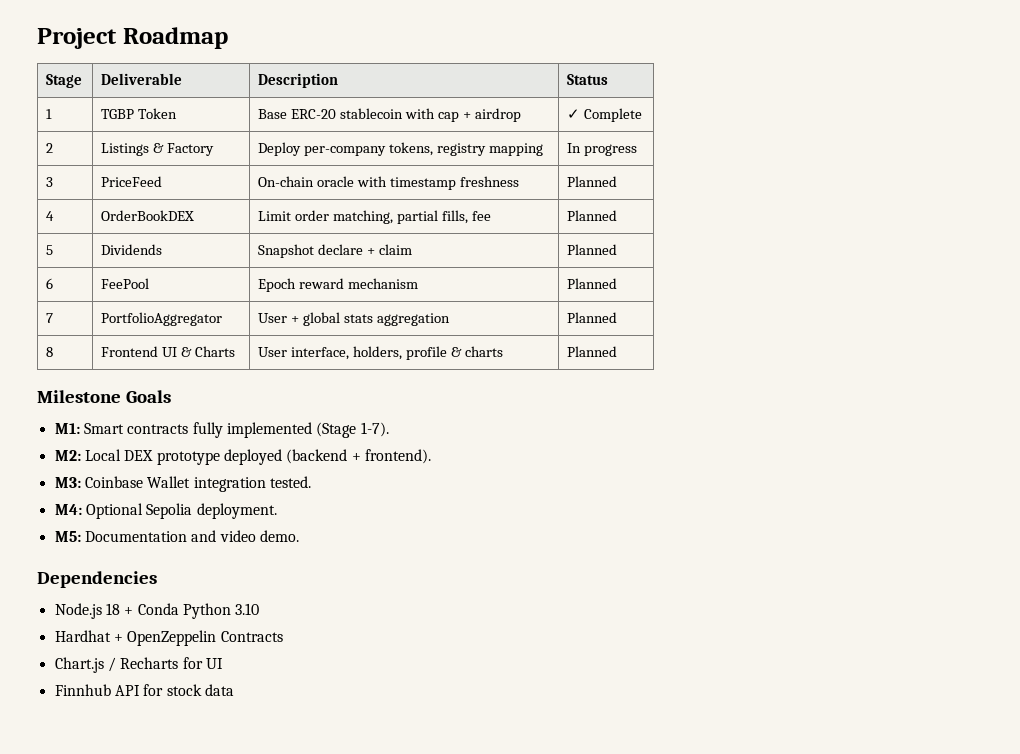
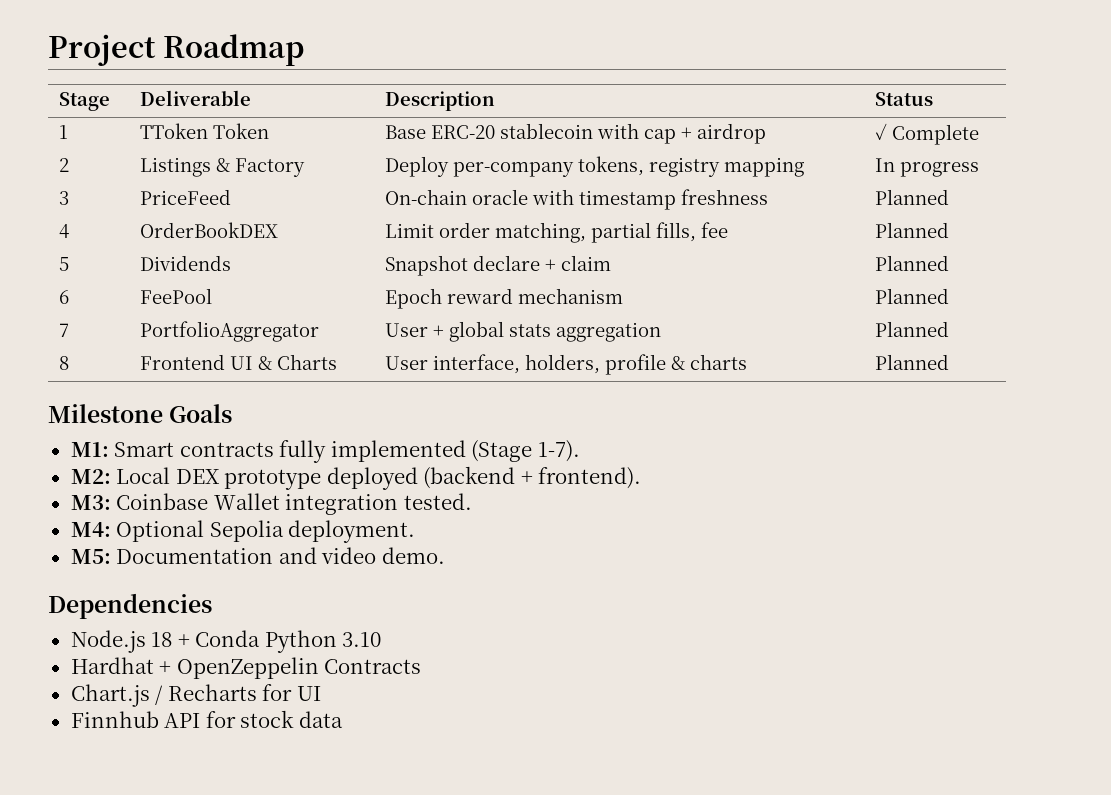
- 1 | TGBP Token | Base ERC-20 stablecoin with cap + airdrop | ✓ Complete
+ 1 | TToken Token | Base ERC-20 stablecoin with cap + airdrop | ✓ Complete

